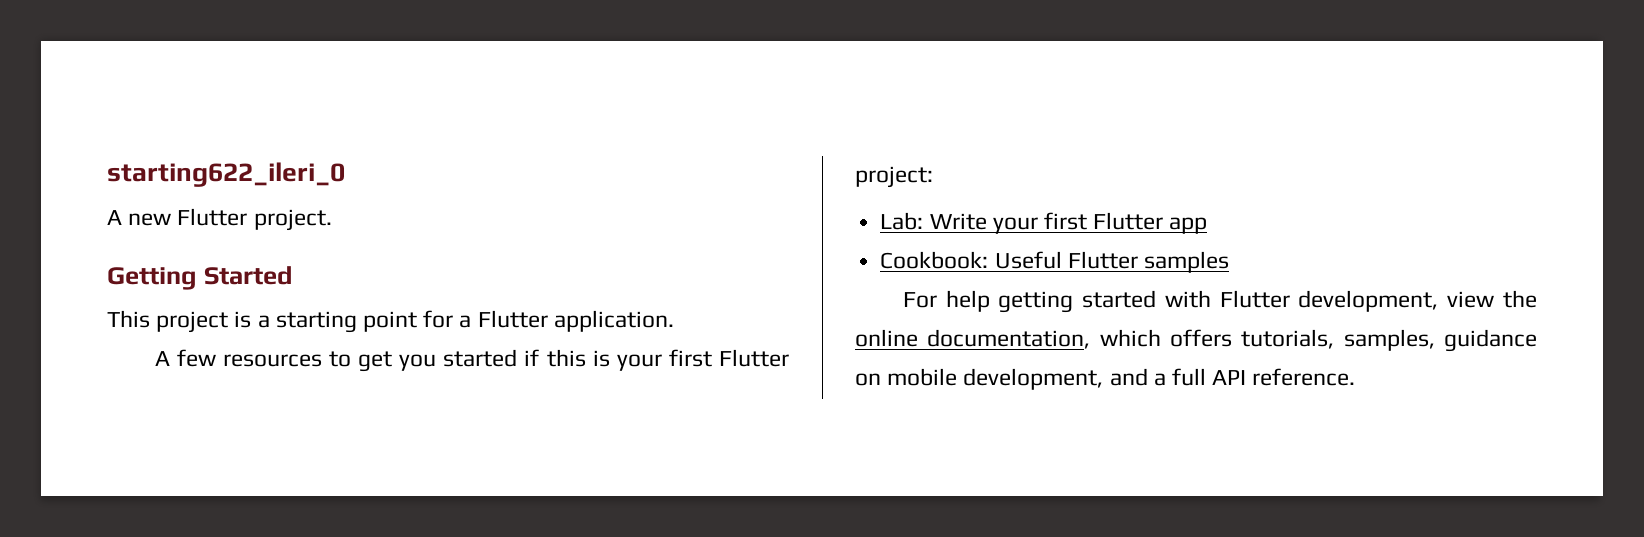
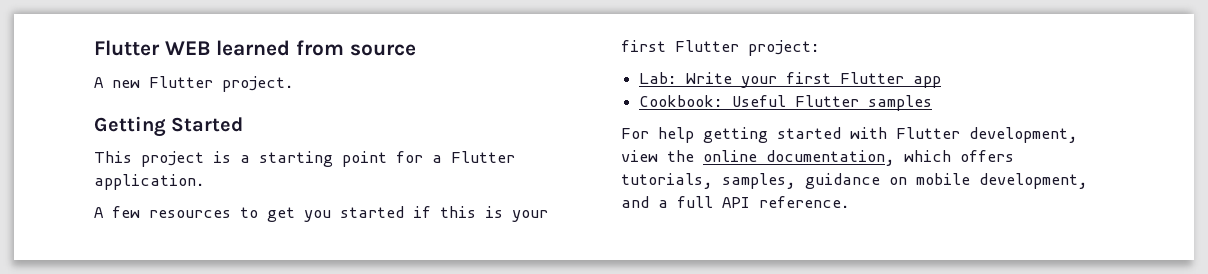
- starting622_ileri_0
+ Flutter WEB learned from source

